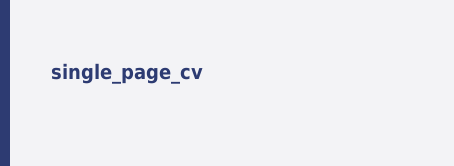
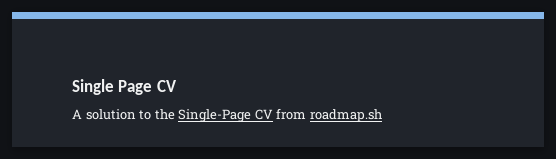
- single_page_cv
+ Single Page CV
+ A solution to the Single-Page CV from roadmap.sh

